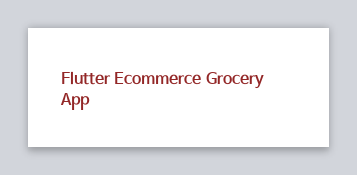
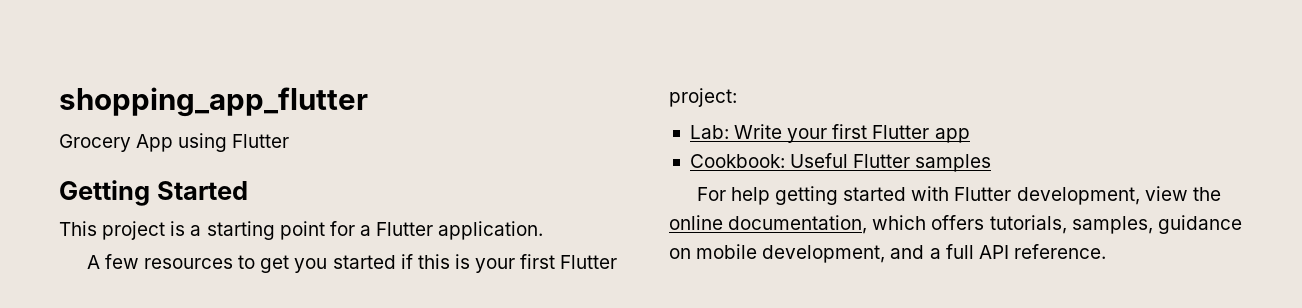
- Flutter Ecommerce Grocery App
+ shopping_app_flutter
+ Grocery App using Flutter
+ Getting Started
+ This project is a starting point for a Flutter application.
+ A few resources to get you started if this is your first Flutter project:
+ Lab: Write your first Flutter app
+ Cookbook: Useful Flutter samples
+ For help getting started with Flutter development, view the online documentation, which offers tutorials, samples, guidance on mobile development, and a full API reference.

